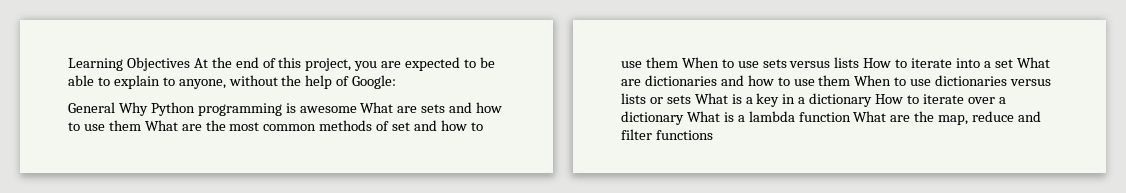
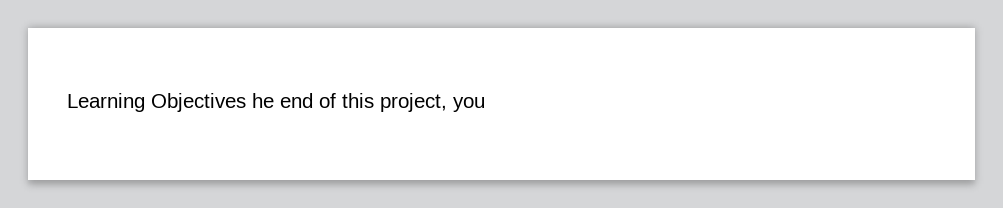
- Learning Objectives At the end of this project, you are expected to be able to explain to anyone, without the help of Google:
- General Why Python programming is awesome What are sets and how to use them What are the most common methods of set and how to use them When to use sets versus lists How to iterate into a set What are dictionaries and how to use them When to use dictionaries versus lists or sets What is a key in a dictionary How to iterate over a dictionary What is a lambda function What are the map, reduce and filter functions
+ Learning Objectives he end of this project, you

